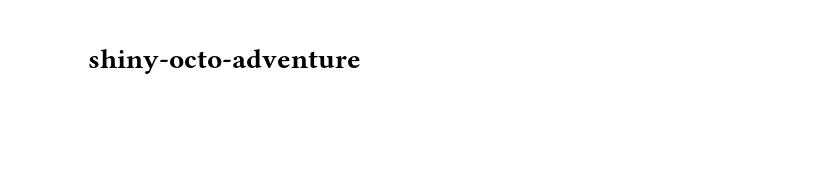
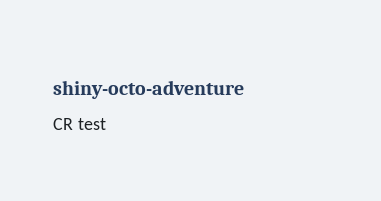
+ CR test

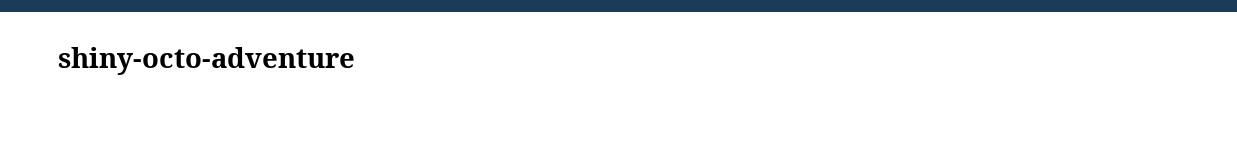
- CR test

